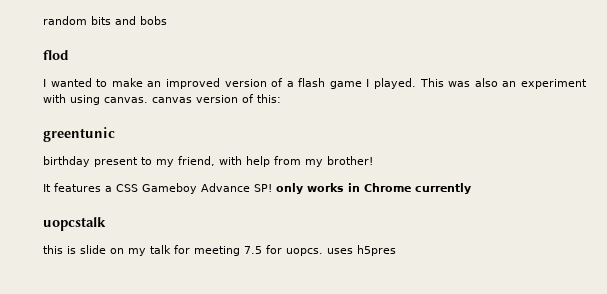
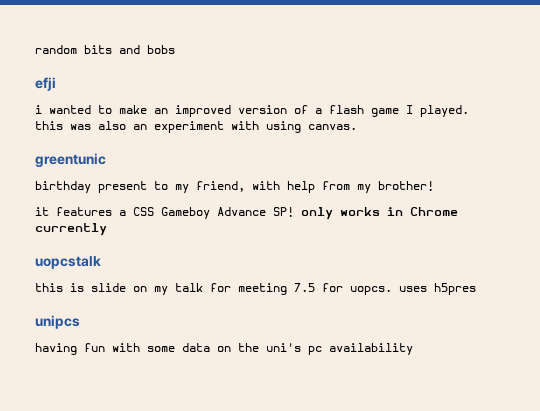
- flod
- I wanted to make an improved version of a flash game I played. This was also an experiment with using canvas. canvas version of this:
+ efji
+ i wanted to make an improved version of a flash game I played. this was also an experiment with using canvas.
- It features a CSS Gameboy Advance SP! only works in Chrome currently
+ it features a CSS Gameboy Advance SP! only works in Chrome currently
+ unipcs
+ having fun with some data on the uni's pc availability

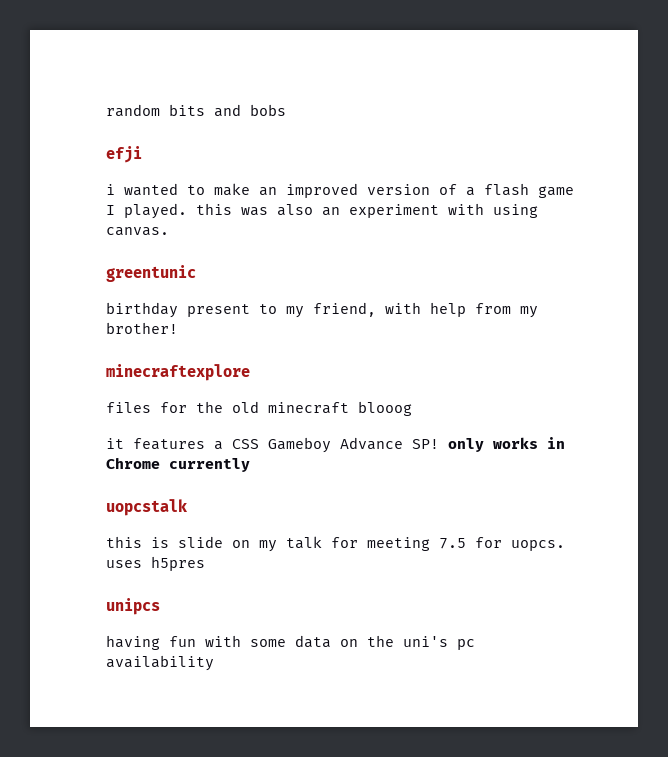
+ minecraftexplore
+ files for the old minecraft blooog

